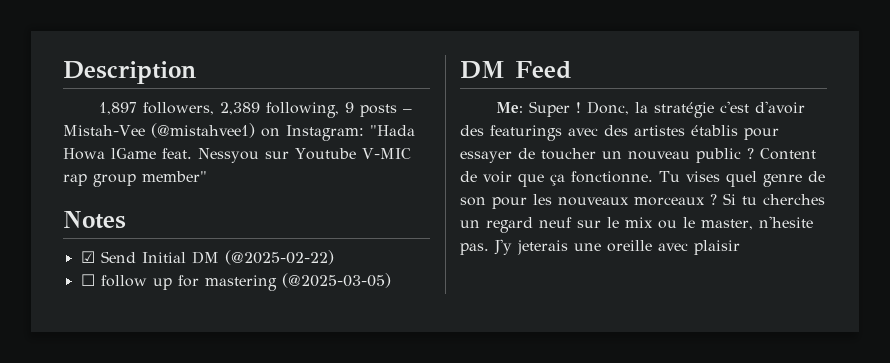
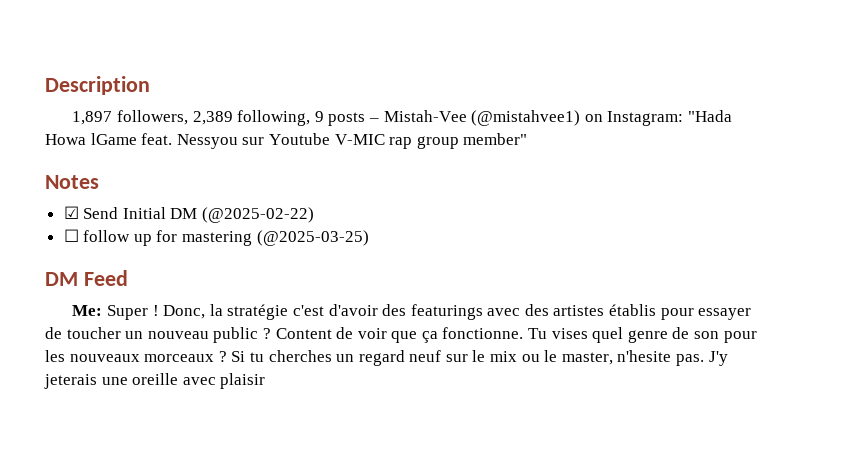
- ☐ follow up for mastering (@2025-03-05)
+ ☐ follow up for mastering (@2025-03-25)

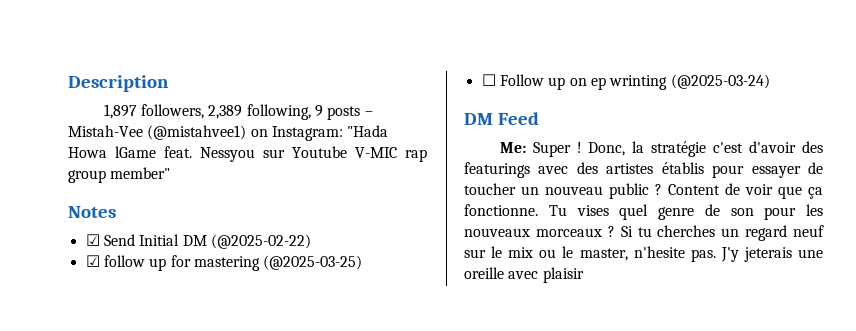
- ☐ follow up for mastering (@2025-03-25)
+ ☑ follow up for mastering (@2025-03-25)
+ ☐ Follow up on ep wrinting (@2025-03-24)

